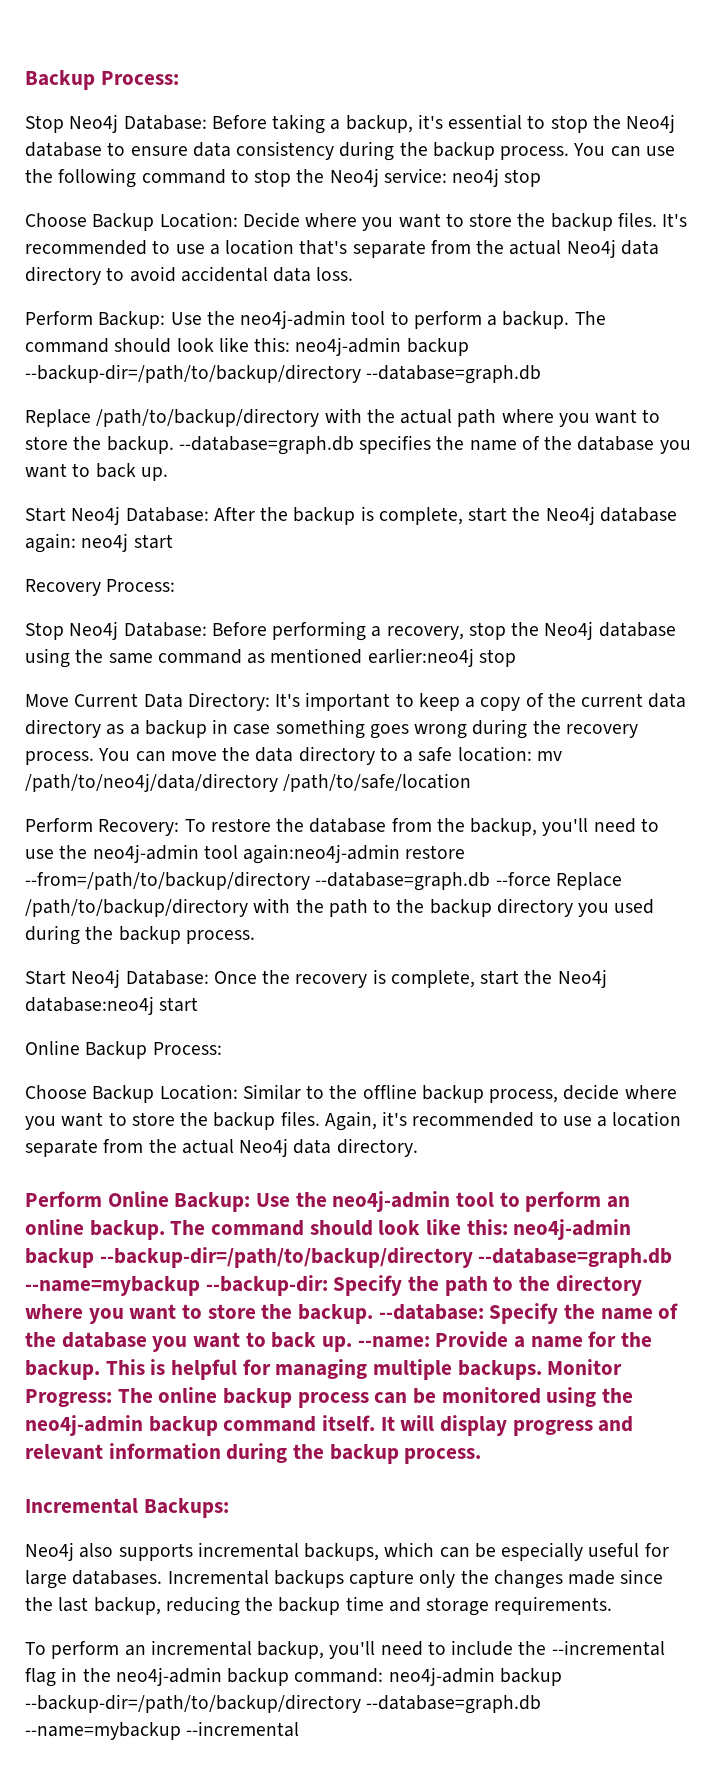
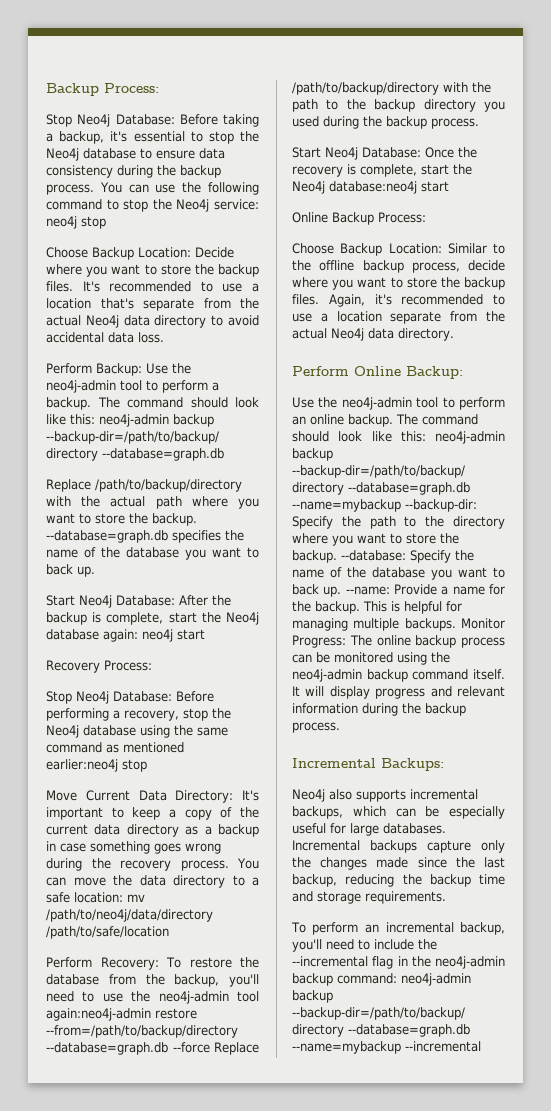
- Perform Online Backup: Use the neo4j-admin tool to perform an online backup.
+ Perform Online Backup:
+ Use the neo4j-admin tool to perform an online backup.

